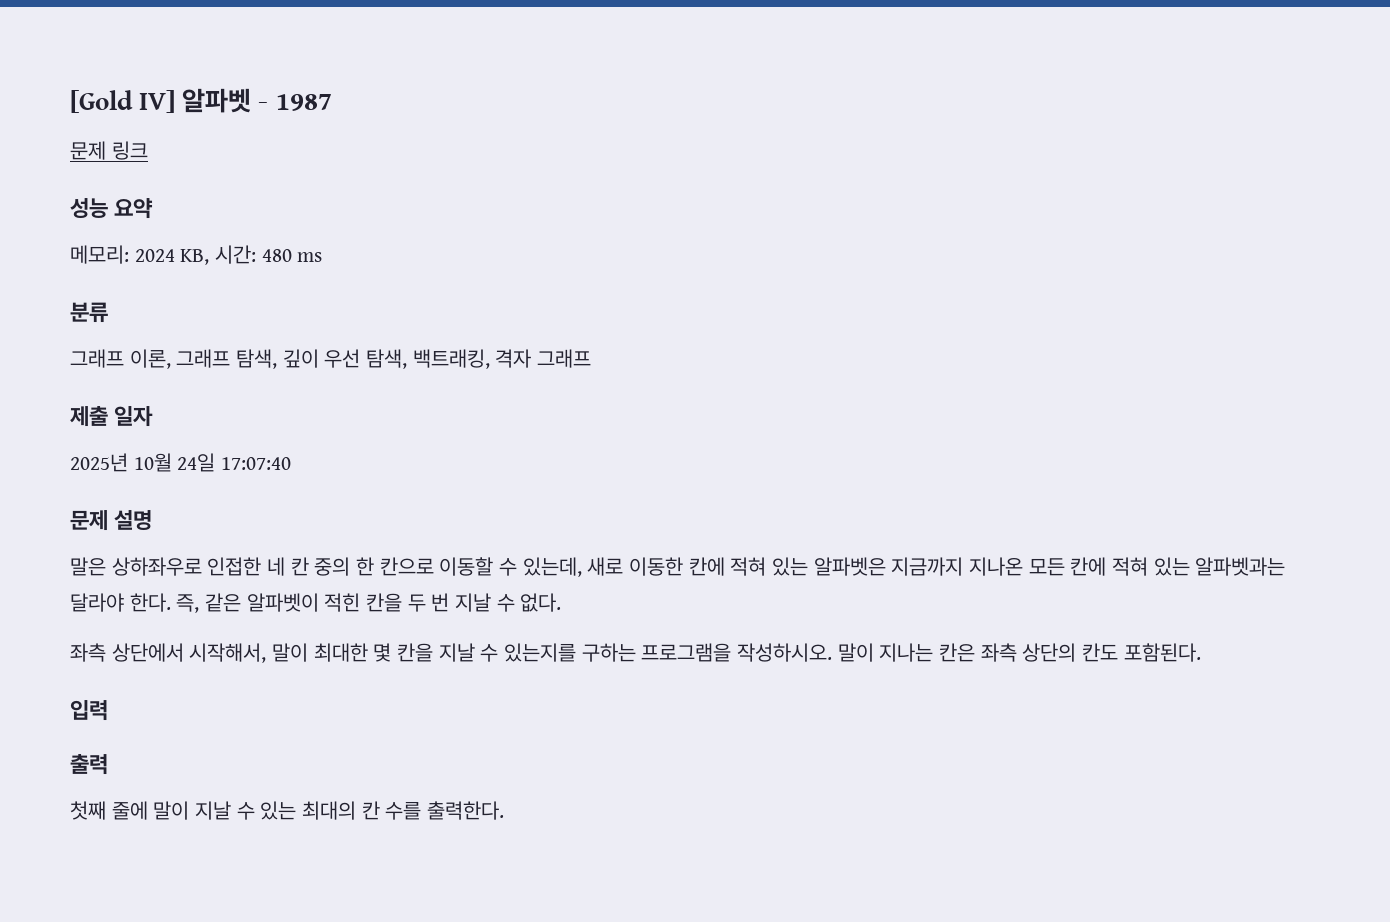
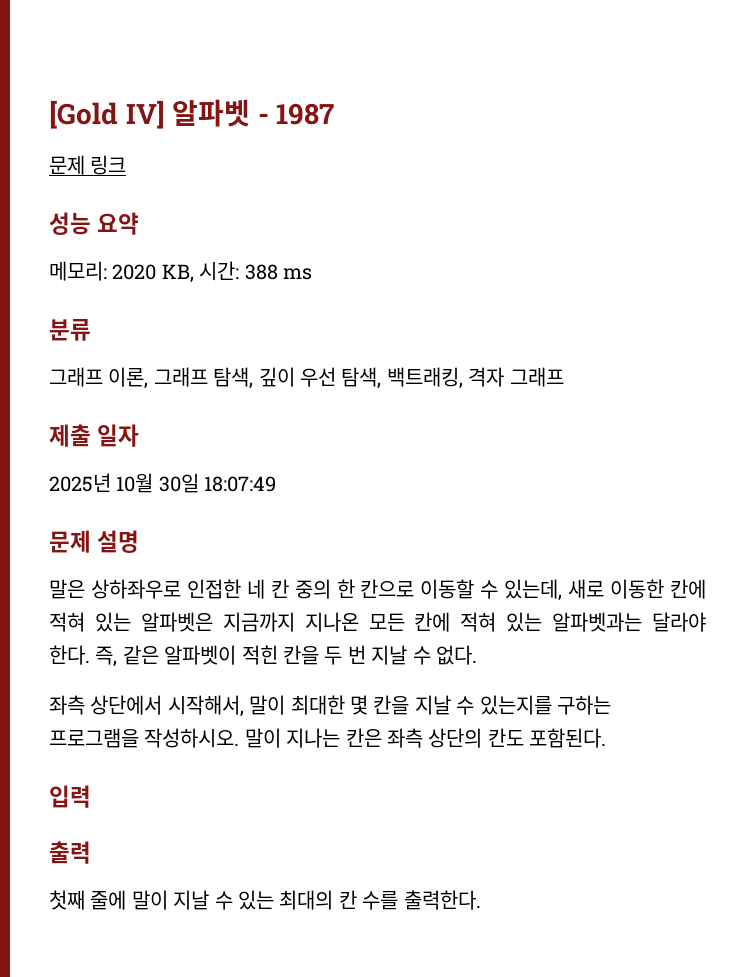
- 메모리: 2024 KB, 시간: 480 ms
+ 메모리: 2020 KB, 시간: 388 ms
- 2025년 10월 24일 17:07:40
+ 2025년 10월 30일 18:07:49

